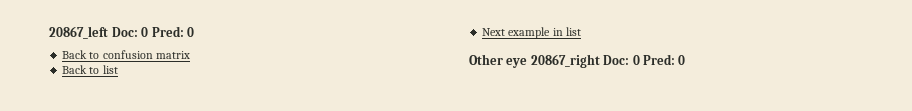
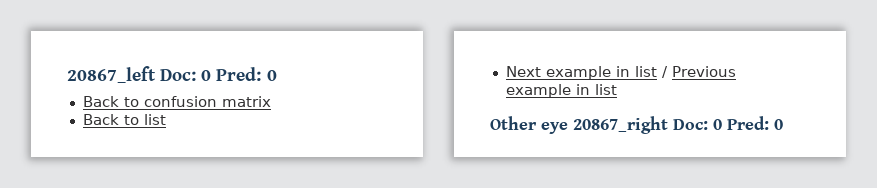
- Next example in list
+ Next example in list / Previous example in list

